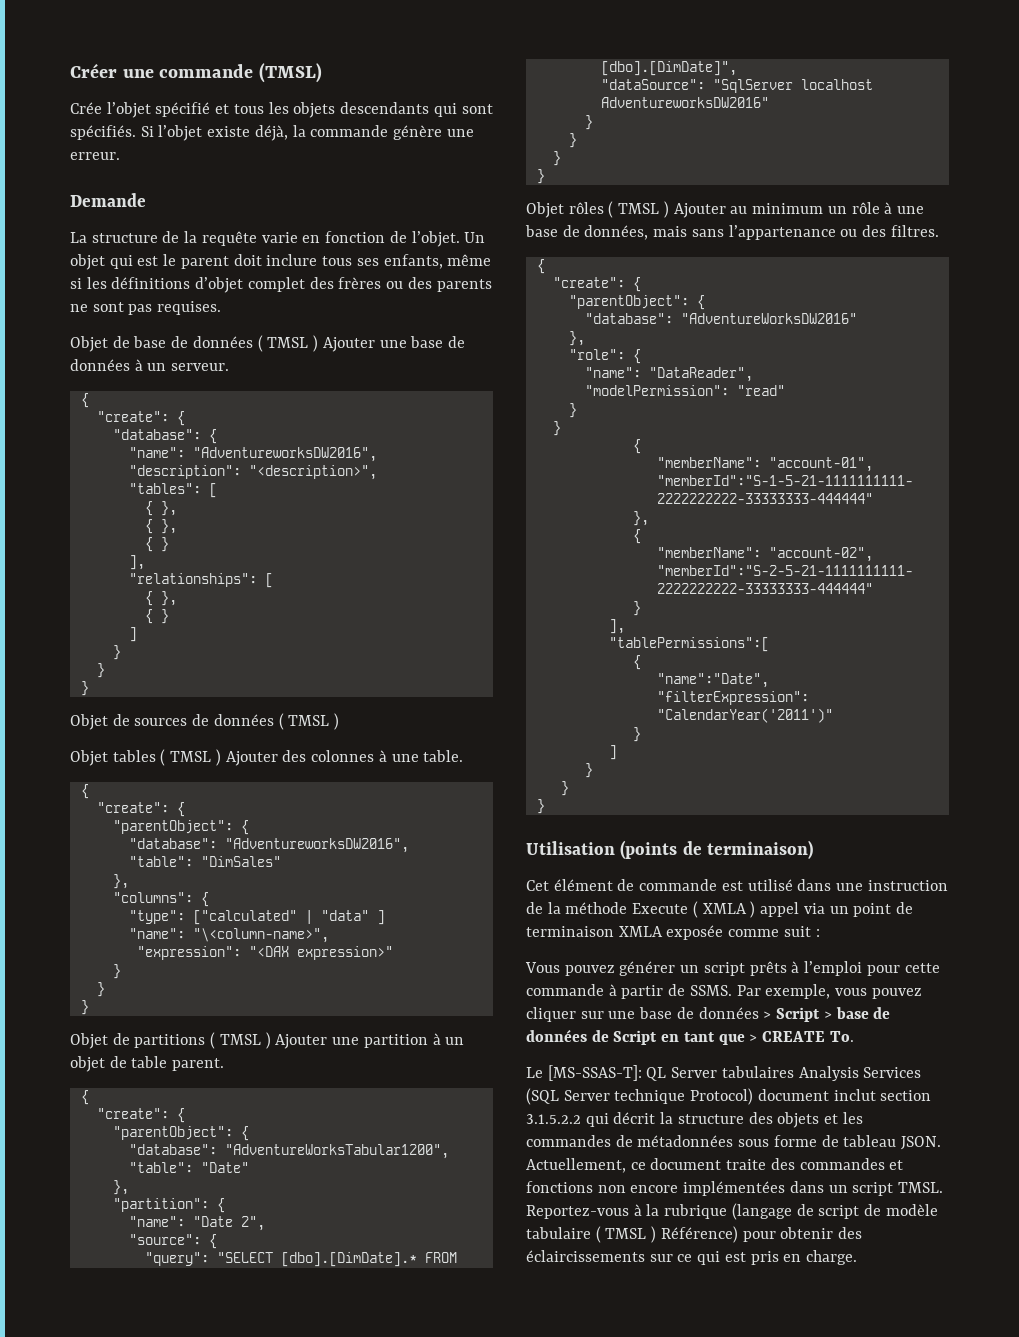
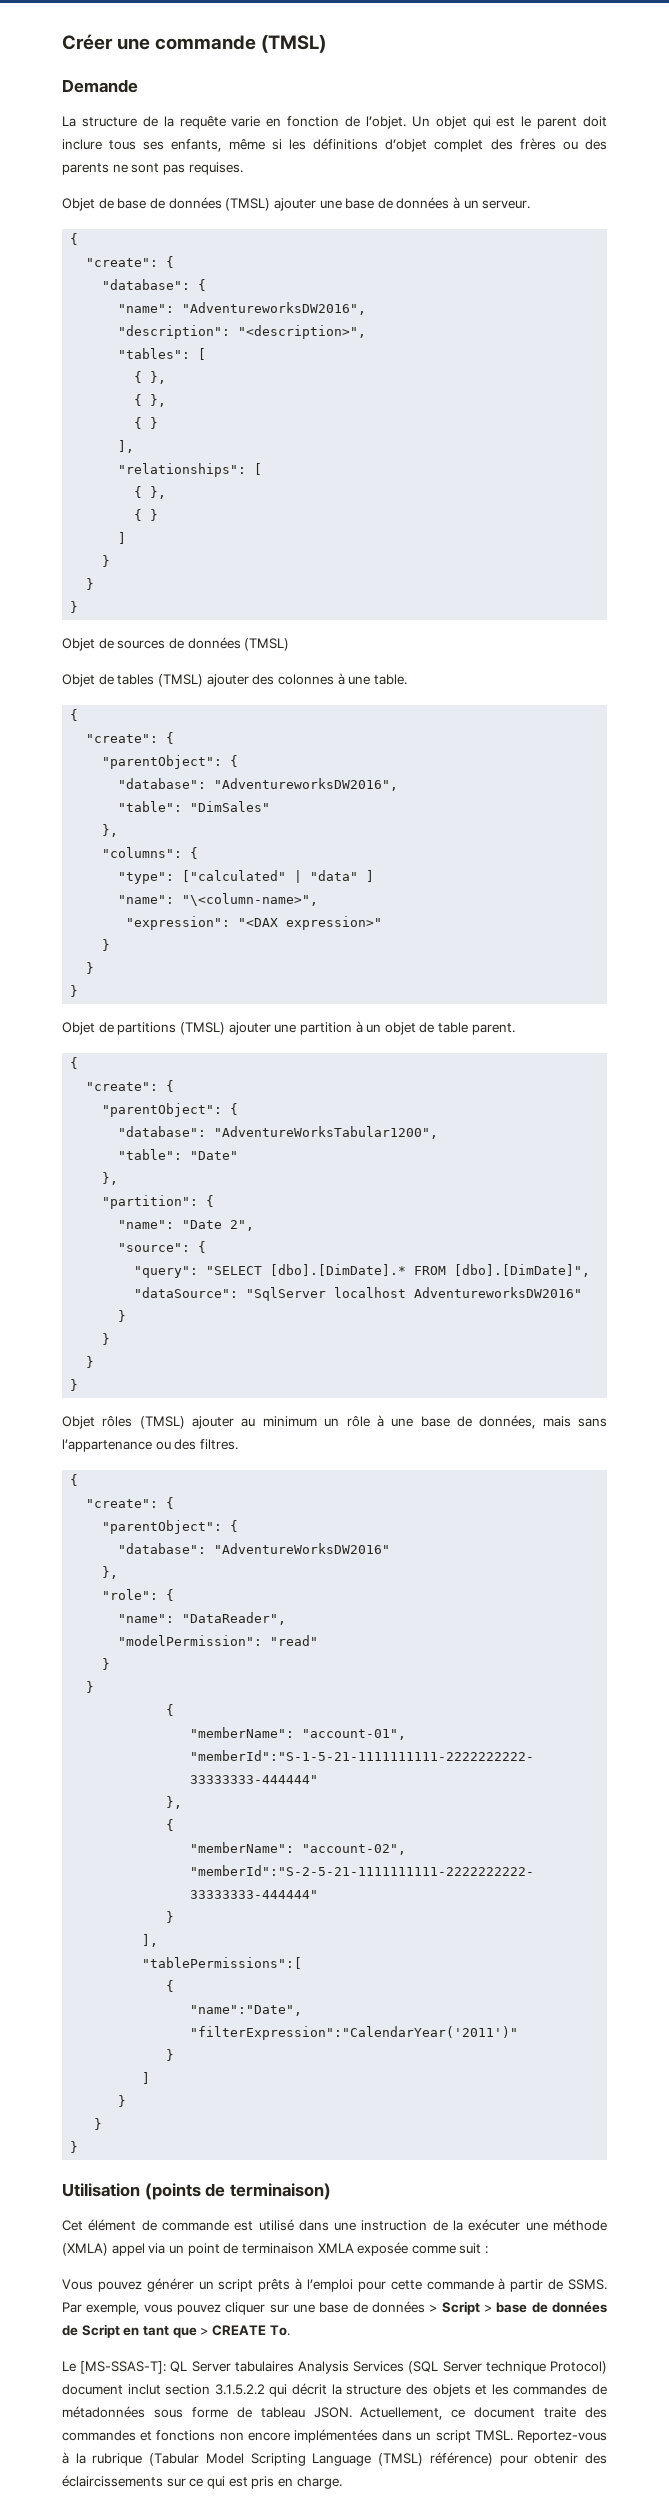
- Crée l’objet spécifié et tous les objets descendants qui sont spécifiés. Si l’objet existe déjà, la commande génère une erreur.
- Objet de base de données ( TMSL ) Ajouter une base de données à un serveur.
+ Objet de base de données (TMSL) ajouter une base de données à un serveur.
- Objet de sources de données ( TMSL )
- Objet tables ( TMSL ) Ajouter des colonnes à une table.
+ Objet de sources de données (TMSL)
+ Objet de tables (TMSL) ajouter des colonnes à une table.
- Objet de partitions ( TMSL ) Ajouter une partition à un objet de table parent.
+ Objet de partitions (TMSL) ajouter une partition à un objet de table parent.
- Objet rôles ( TMSL ) Ajouter au minimum un rôle à une base de données, mais sans l’appartenance ou des filtres.
+ Objet rôles (TMSL) ajouter au minimum un rôle à une base de données, mais sans l’appartenance ou des filtres.
- Cet élément de commande est utilisé dans une instruction de la méthode Execute ( XMLA ) appel via un point de terminaison XMLA exposée comme suit :
+ Cet élément de commande est utilisé dans une instruction de la exécuter une méthode (XMLA) appel via un point de terminaison XMLA exposée comme suit :
- Reportez-vous à la rubrique (langage de script de modèle tabulaire ( TMSL ) Référence) pour obtenir des éclaircissements sur ce qui est pris en charge.
+ Reportez-vous à la rubrique (Tabular Model Scripting Language (TMSL) référence) pour obtenir des éclaircissements sur ce qui est pris en charge.

